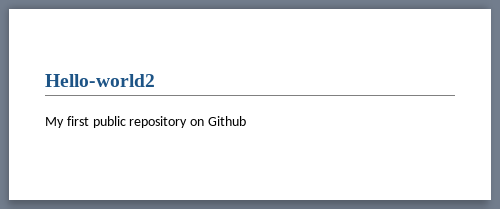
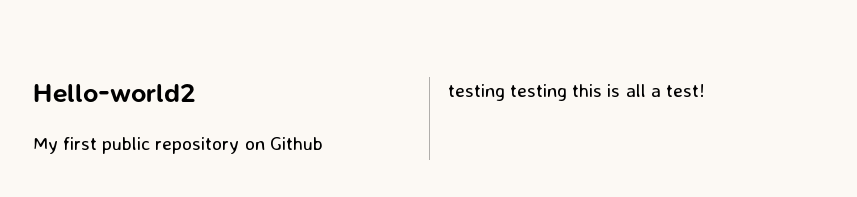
+ testing testing this is all a test!

